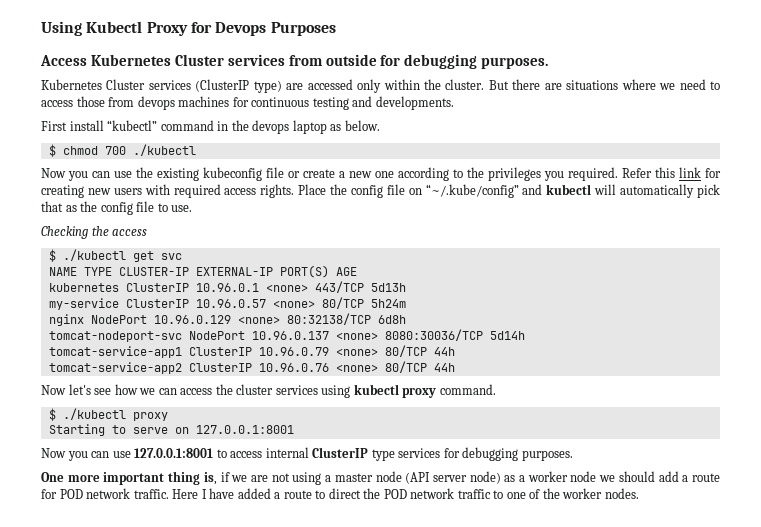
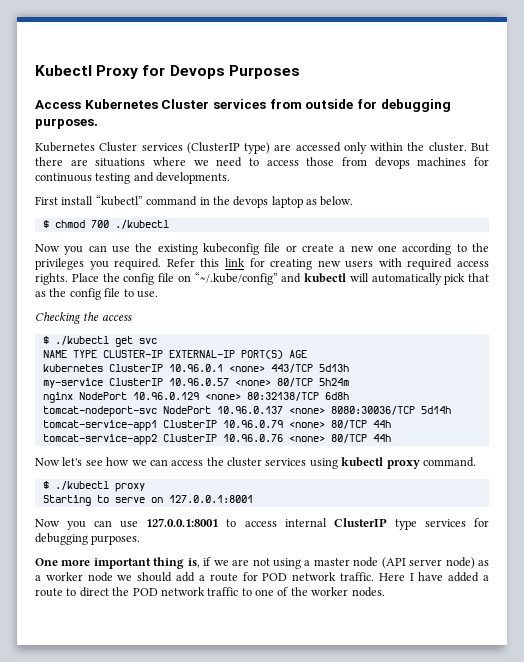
- Using Kubectl Proxy for Devops Purposes
+ Kubectl Proxy for Devops Purposes

